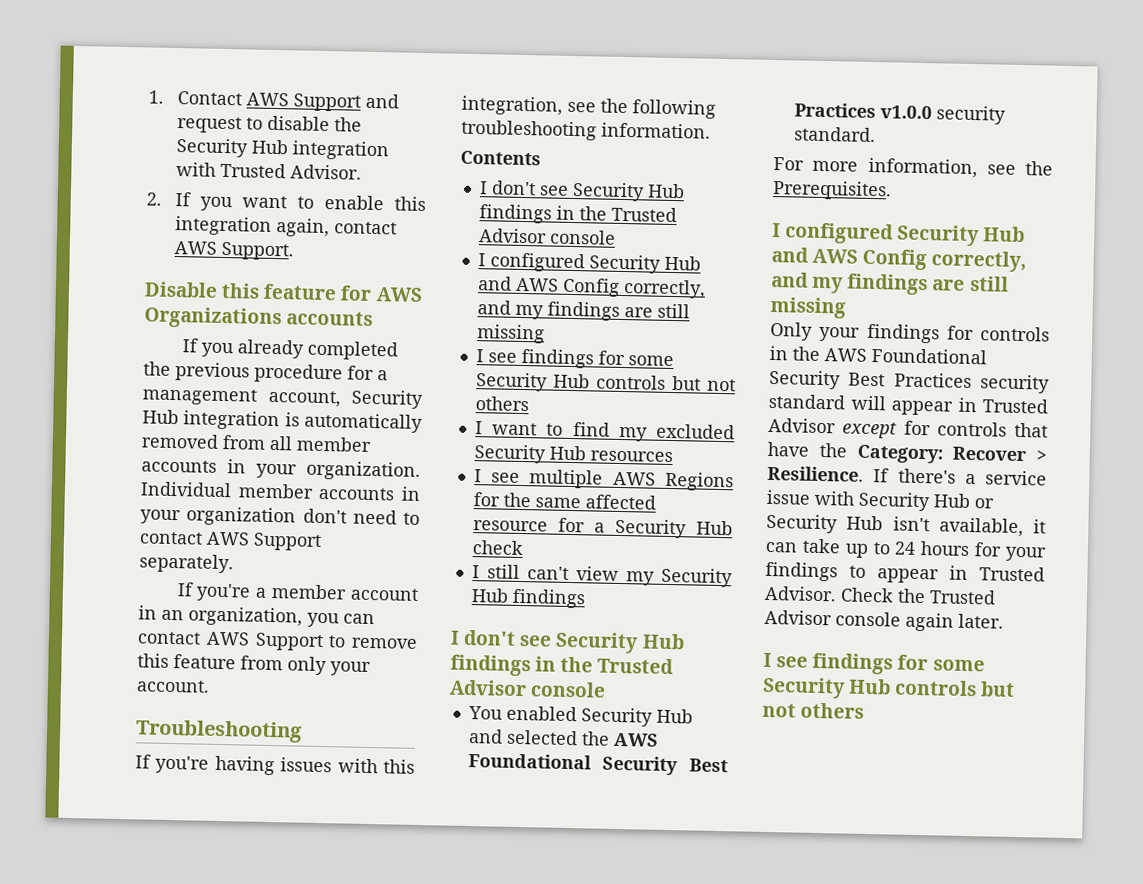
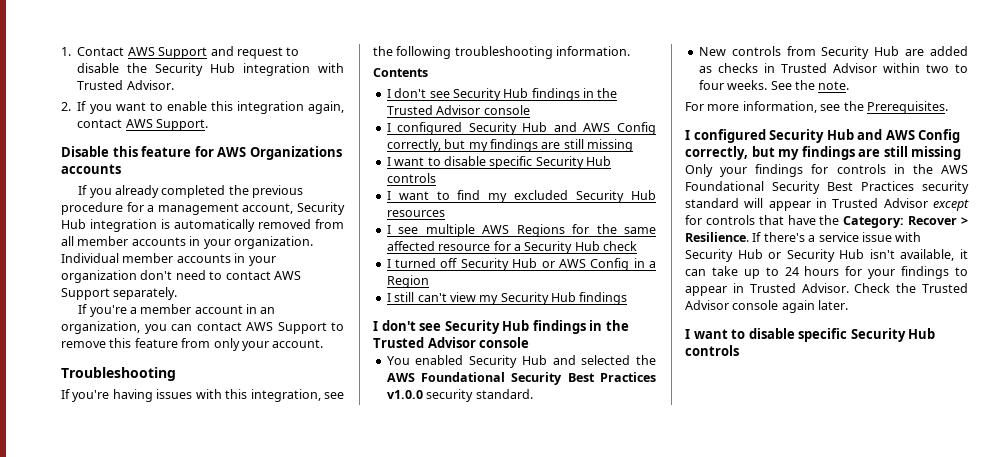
  Contents
  I don't see Security Hub findings in the Trusted Advisor console
- I configured Security Hub and AWS Config correctly, and my findings are still missing
- I see findings for some Security Hub controls but not others
+ I configured Security Hub and AWS Config correctly, but my findings are still missing
+ I want to disable specific Security Hub controls
+ I turned off Security Hub or AWS Config in a Region
+ New controls from Security Hub are added as checks in Trusted Advisor within two to four weeks. See the note.
  For more information, see the Prerequisites.
- I configured Security Hub and AWS Config correctly, and my findings are still missing
+ I configured Security Hub and AWS Config correctly, but my findings are still missing
  Check the Trusted Advisor console again later.
- I see findings for some Security Hub controls but not others
+ I want to disable specific Security Hub controls

